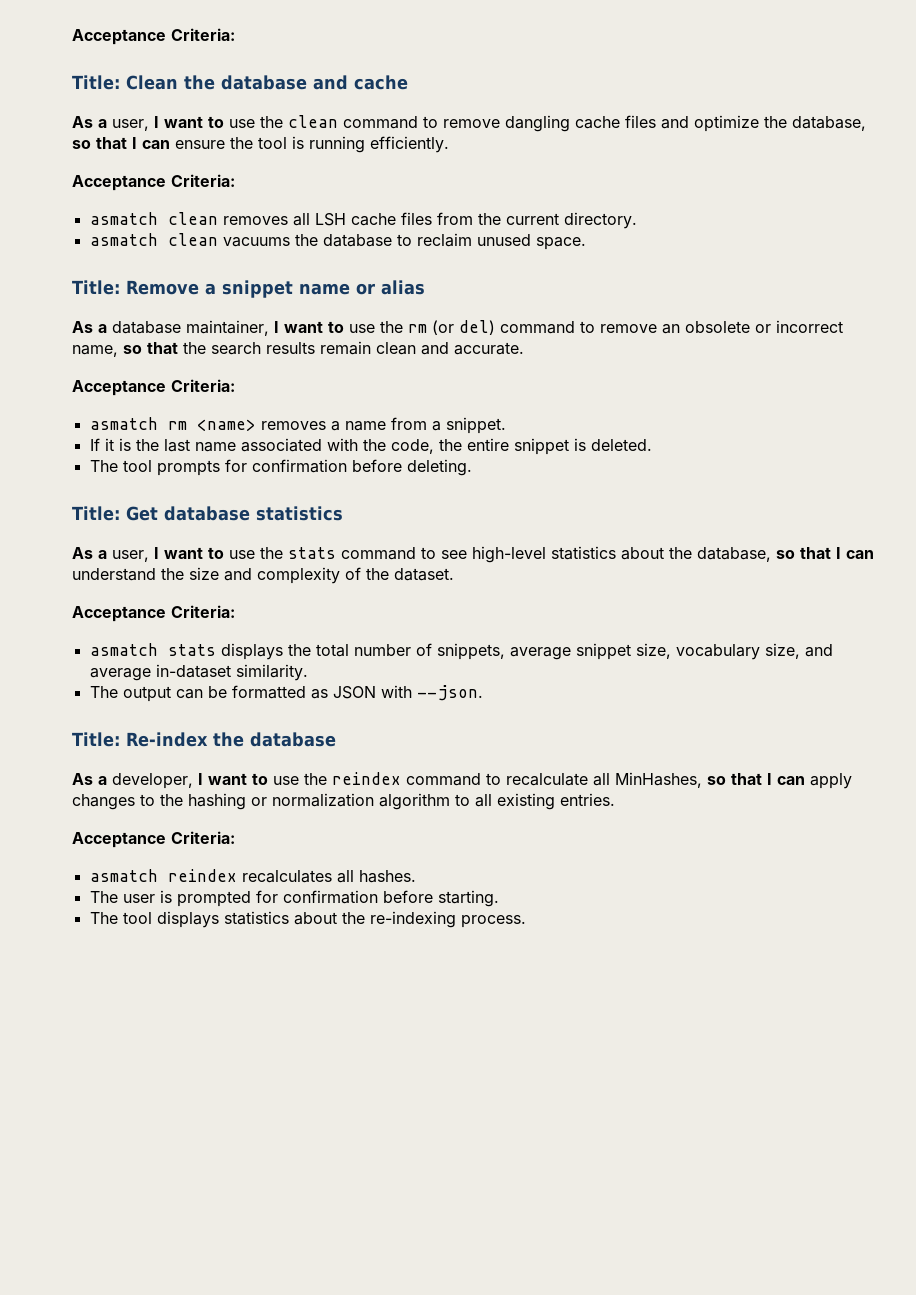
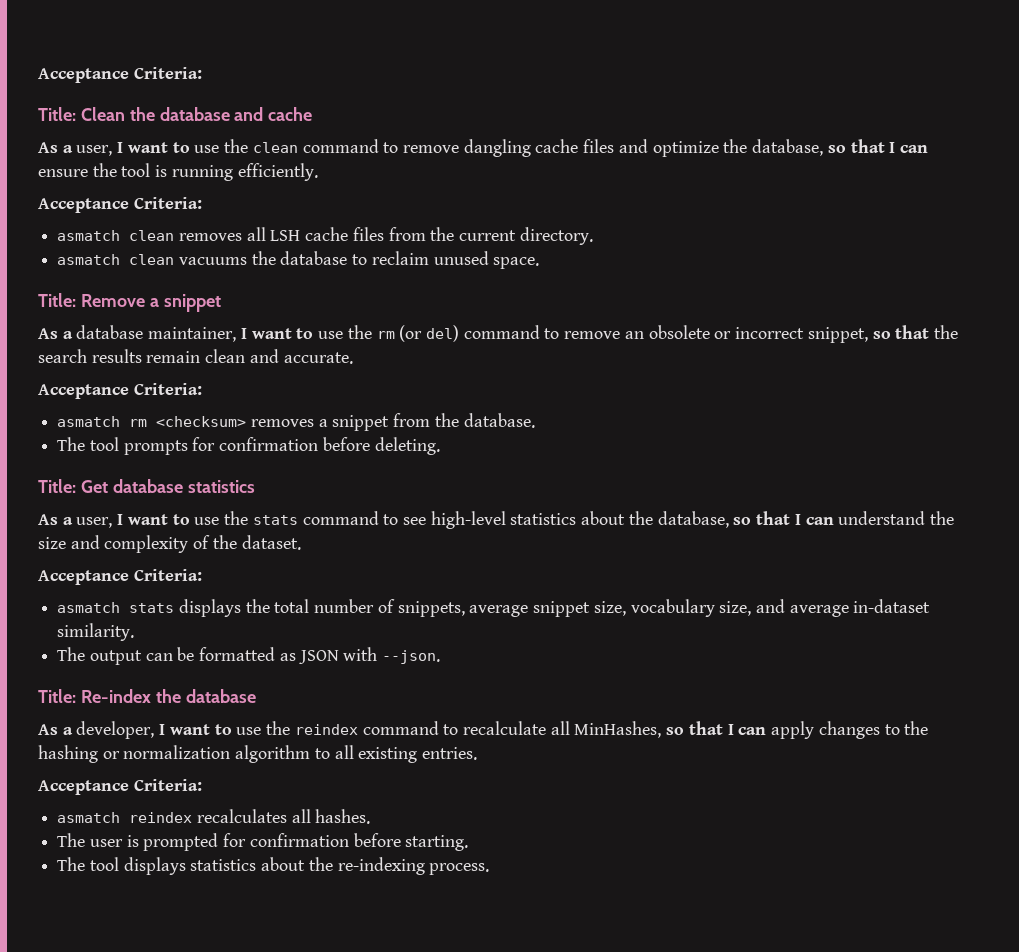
- Title: Remove a snippet name or alias
+ Title: Remove a snippet
- As a database maintainer, I want to use the rm (or del) command to remove an obsolete or incorrect name, so that the search results remain clean and accurate.
+ As a database maintainer, I want to use the rm (or del) command to remove an obsolete or incorrect snippet, so that the search results remain clean and accurate.
- asmatch rm <name> removes a name from a snippet.
- If it is the last name associated with the code, the entire snippet is deleted.
+ asmatch rm <checksum> removes a snippet from the database.

